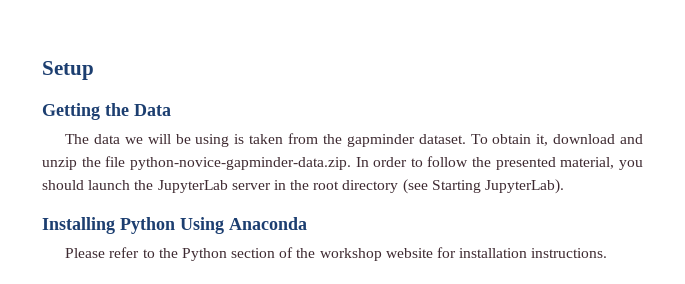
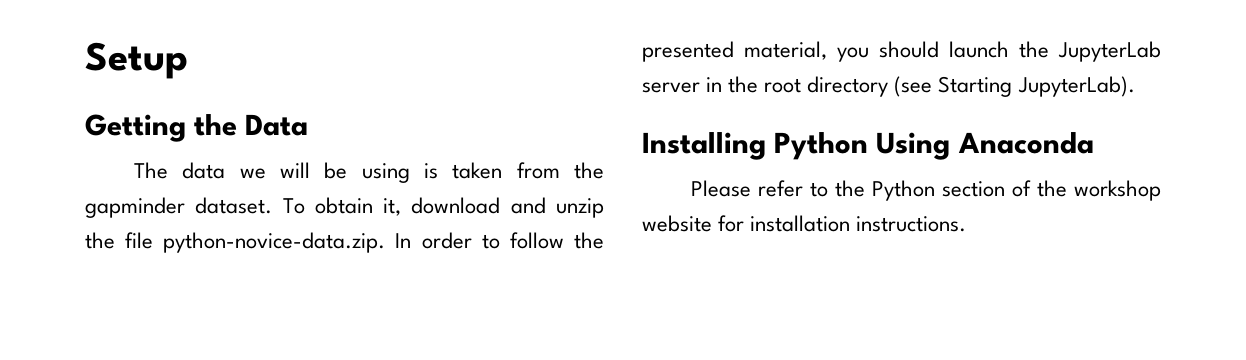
- To obtain it, download and unzip the file python-novice-gapminder-data.zip. In order to follow the presented material, you should launch the JupyterLab server in the root directory (see Starting JupyterLab).
+ To obtain it, download and unzip the file python-novice-data.zip. In order to follow the presented material, you should launch the JupyterLab server in the root directory (see Starting JupyterLab).

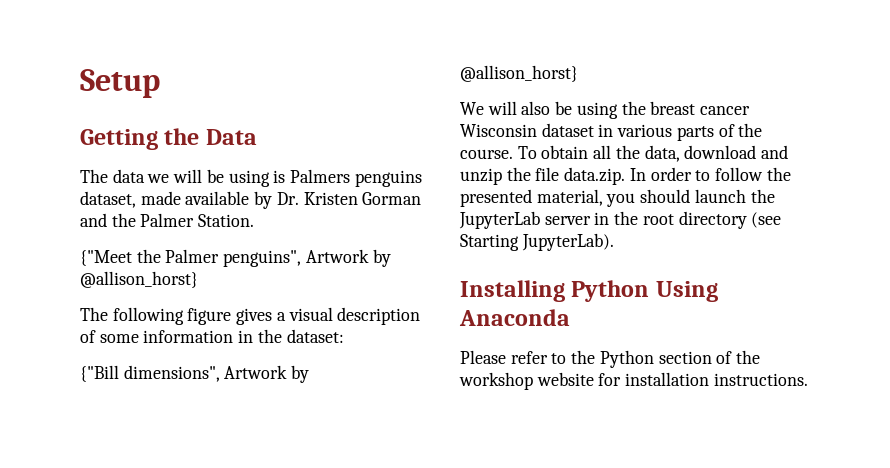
- The data we will be using is taken from the gapminder dataset. To obtain it, download and unzip the file python-novice-data.zip. In order to follow the presented material, you should launch the JupyterLab server in the root directory (see Starting JupyterLab).
+ The data we will be using is Palmers penguins dataset, made available by Dr. Kristen Gorman and the Palmer Station.
+ {"Meet the Palmer penguins", Artwork by @allison_horst}
+ The following figure gives a visual description of some information in the dataset:
+ {"Bill dimensions", Artwork by @allison_horst}
+ We will also be using the breast cancer Wisconsin dataset in various parts of the course. To obtain all the data, download and unzip the file data.zip. In order to follow the presented material, you should launch the JupyterLab server in the root directory (see Starting JupyterLab).

